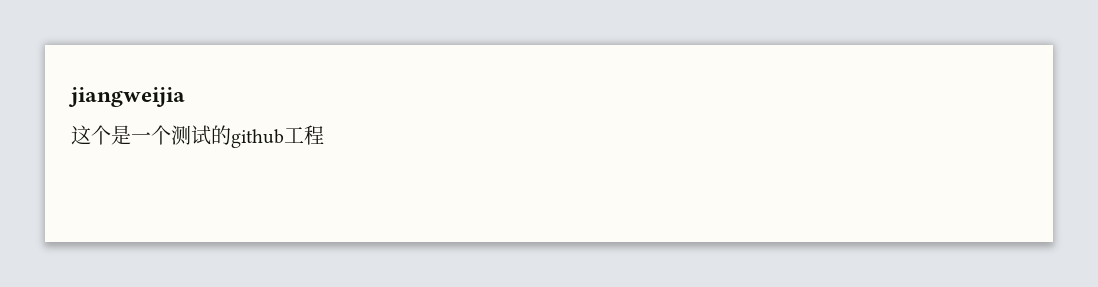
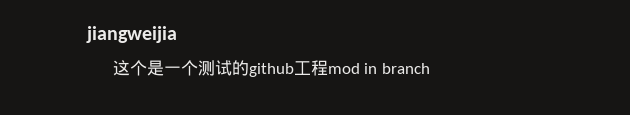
- 这个是一个测试的github工程
+ 这个是一个测试的github工程mod in branch

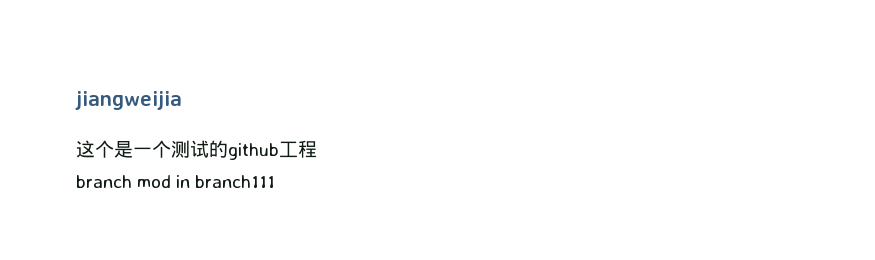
- 这个是一个测试的github工程mod in branch
+ 这个是一个测试的github工程
+ branch mod in branch111

